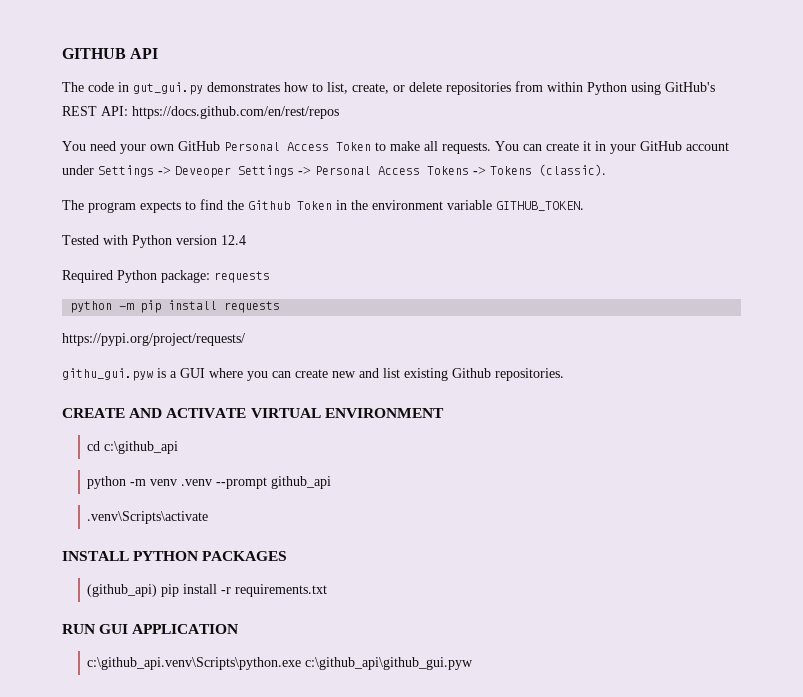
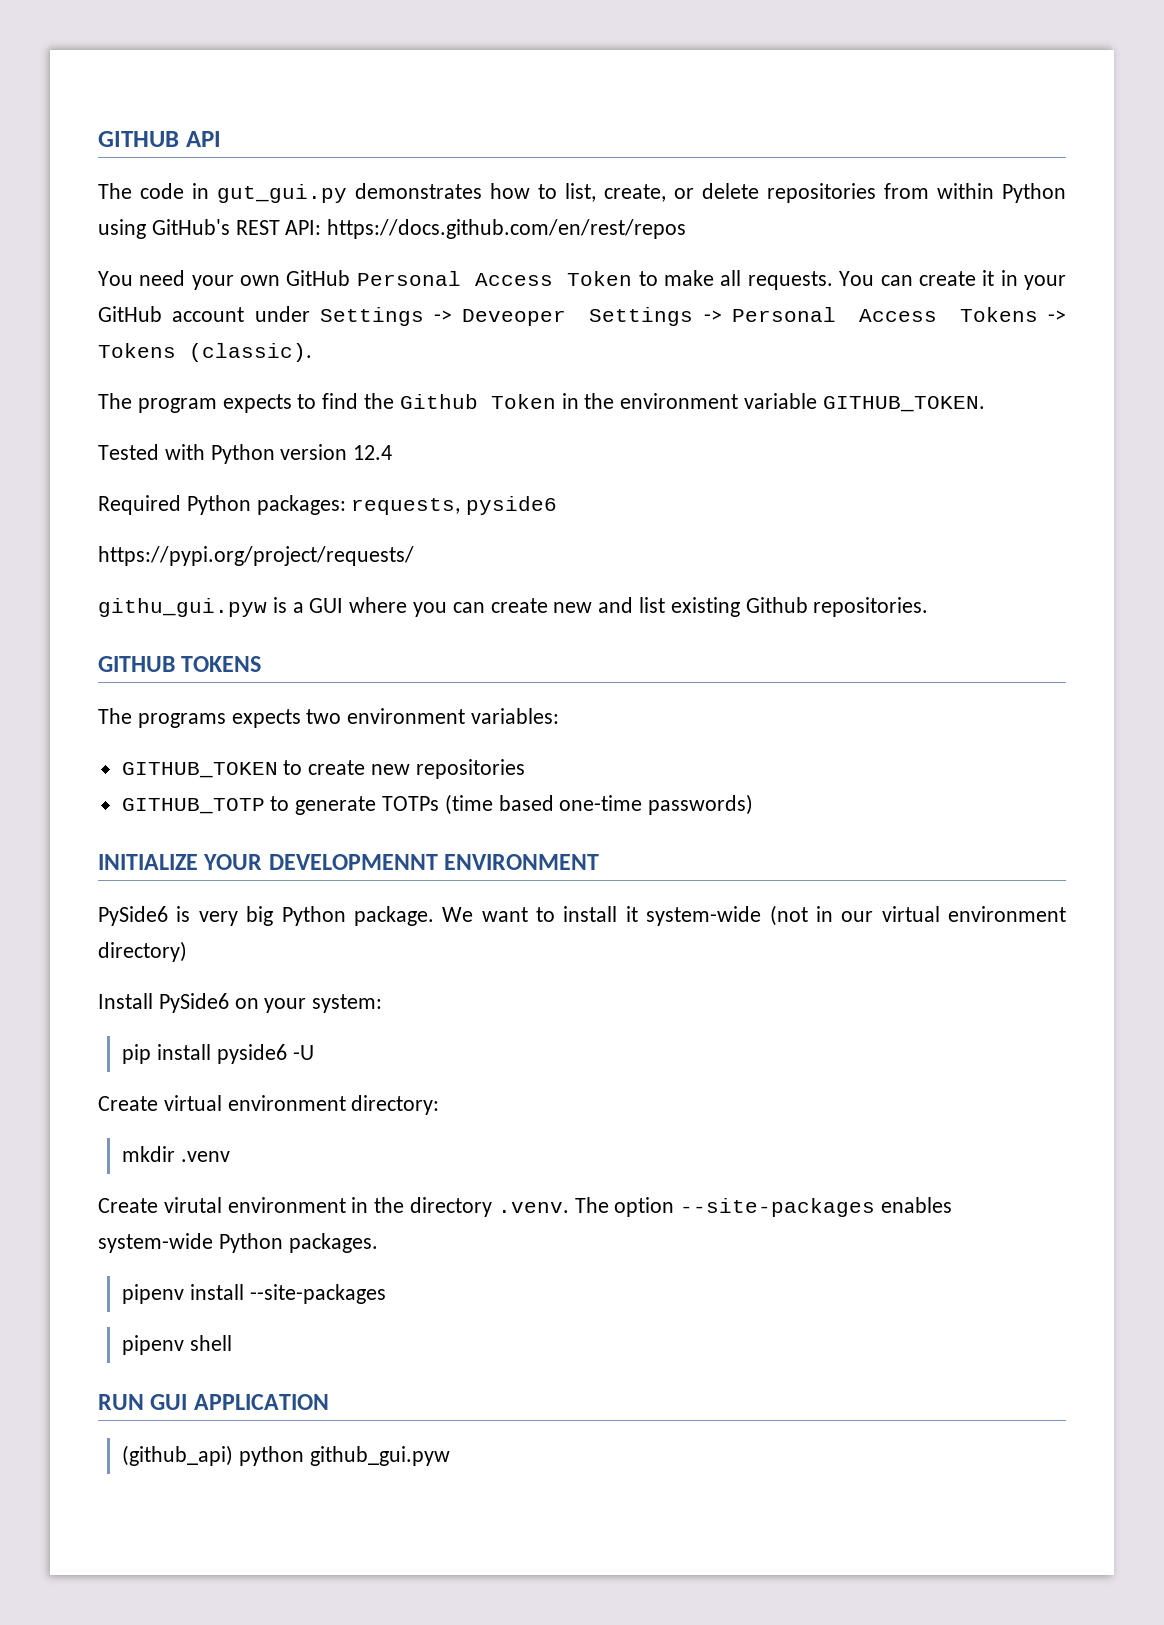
- Required Python package: requests
- python -m pip install requests
+ Required Python packages: requests, pyside6
- CREATE AND ACTIVATE VIRTUAL ENVIRONMENT
- cd c:\github_api
- python -m venv .venv --prompt github_api
- .venv\Scripts\activate
- INSTALL PYTHON PACKAGES
- (github_api) pip install -r requirements.txt
+ GITHUB TOKENS
+ The programs expects two environment variables:
+ GITHUB_TOKEN to create new repositories
+ GITHUB_TOTP to generate TOTPs (time based one-time passwords)
+ INITIALIZE YOUR DEVELOPMENNT ENVIRONMENT
+ PySide6 is very big Python package. We want to install it system-wide (not in our virtual environment directory)
+ Install PySide6 on your system:
+ pip install pyside6 -U
+ Create virtual environment directory:
+ mkdir .venv
+ Create virutal environment in the directory .venv. The option --site-packages enables system-wide Python packages.
+ pipenv install --site-packages
+ pipenv shell
- c:\github_api.venv\Scripts\python.exe c:\github_api\github_gui.pyw
+ (github_api) python github_gui.pyw

